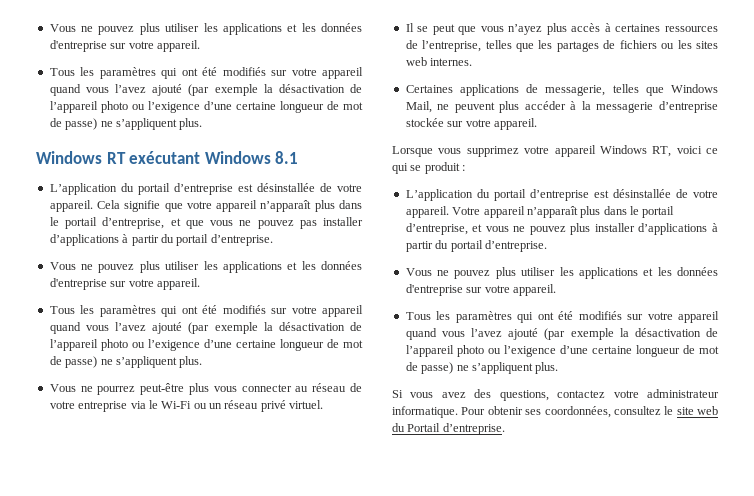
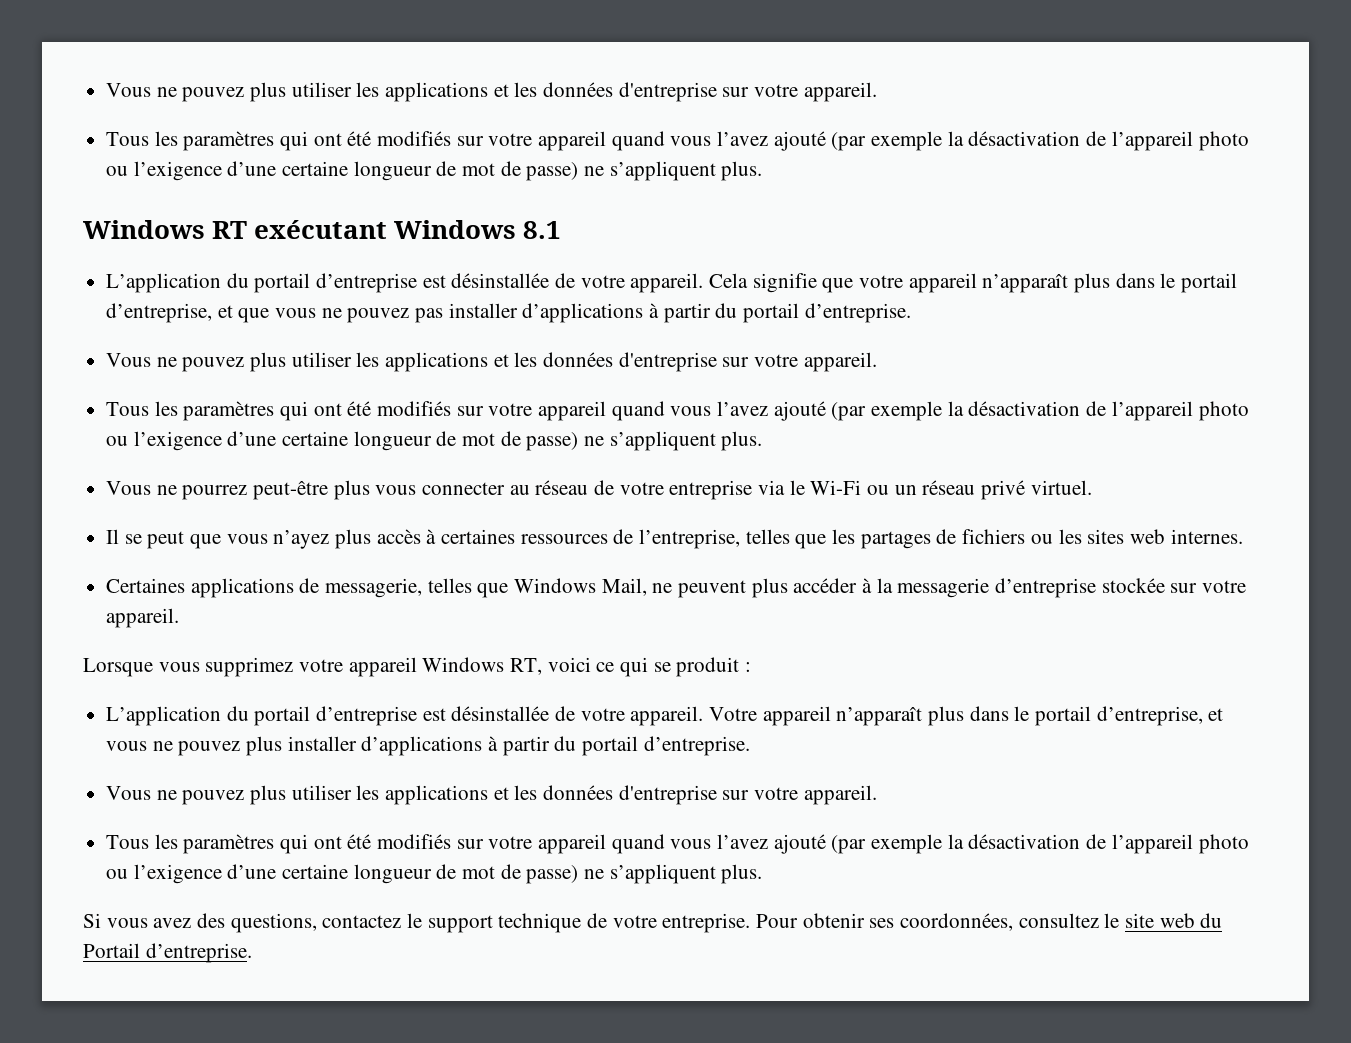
- Si vous avez des questions, contactez votre administrateur informatique.
+ Si vous avez des questions, contactez le support technique de votre entreprise.

